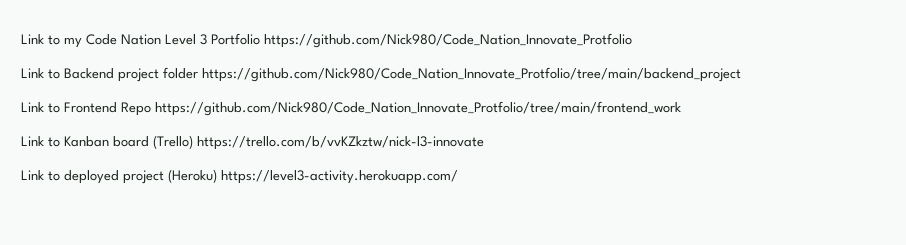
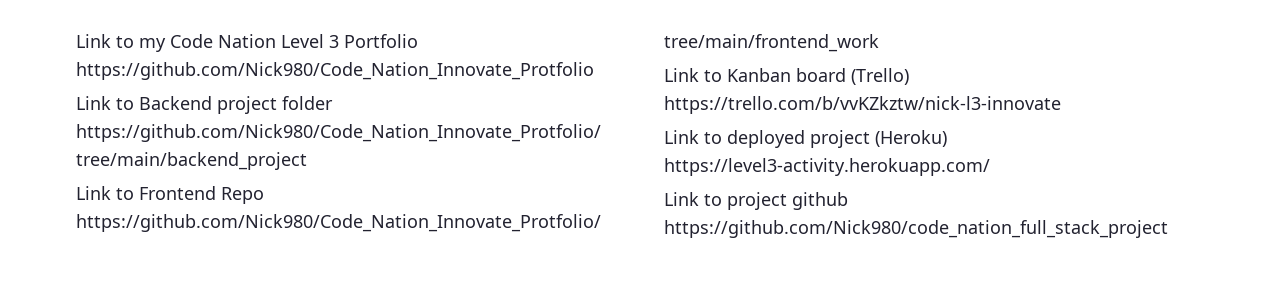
+ Link to project github https://github.com/Nick980/code_nation_full_stack_project

